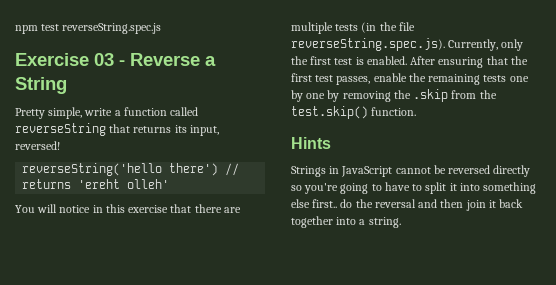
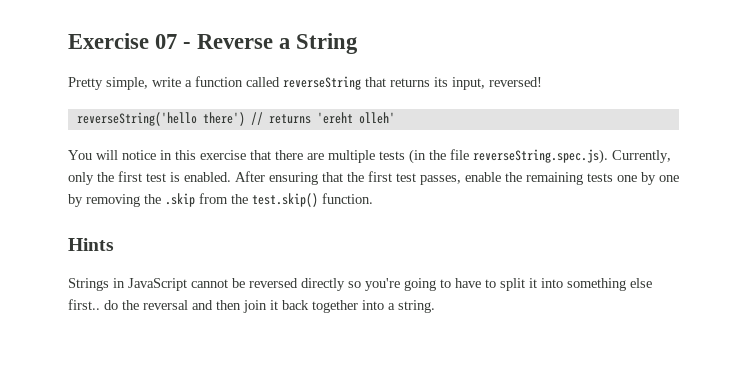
- npm test reverseString.spec.js
- Exercise 03 - Reverse a String
+ Exercise 07 - Reverse a String

